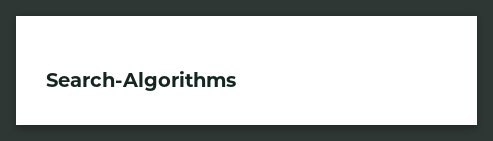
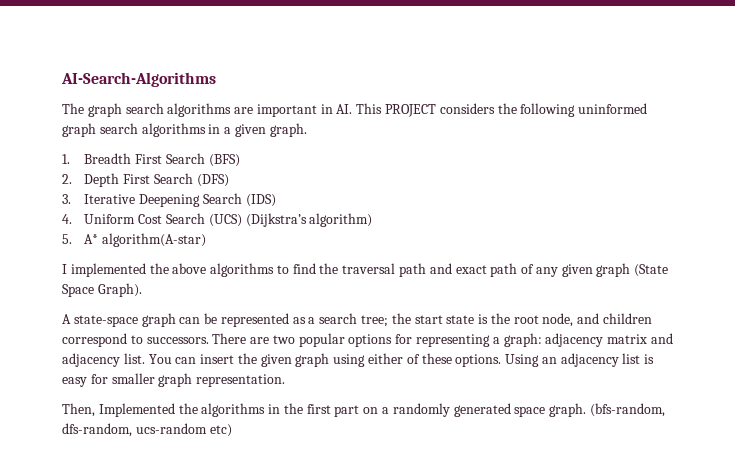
- Search-Algorithms
+ AI-Search-Algorithms
+ The graph search algorithms are important in AI. This PROJECT considers the following uninformed graph search algorithms in a given graph.
+ 1. Breadth First Search (BFS)
+ 2. Depth First Search (DFS)
+ 3. Iterative Deepening Search (IDS)
+ 4. Uniform Cost Search (UCS) (Dijkstra’s algorithm)
+ 5. A* algorithm(A-star)
+ I implemented the above algorithms to find the traversal path and exact path of any given graph (State Space Graph).
+ A state-space graph can be represented as a search tree; the start state is the root node, and children correspond to successors. There are two popular options for representing a graph: adjacency matrix and adjacency list. You can insert the given graph using either of these options. Using an adjacency list is easy for smaller graph representation.
+ Then, Implemented the algorithms in the first part on a randomly generated space graph. (bfs-random, dfs-random, ucs-random etc)

